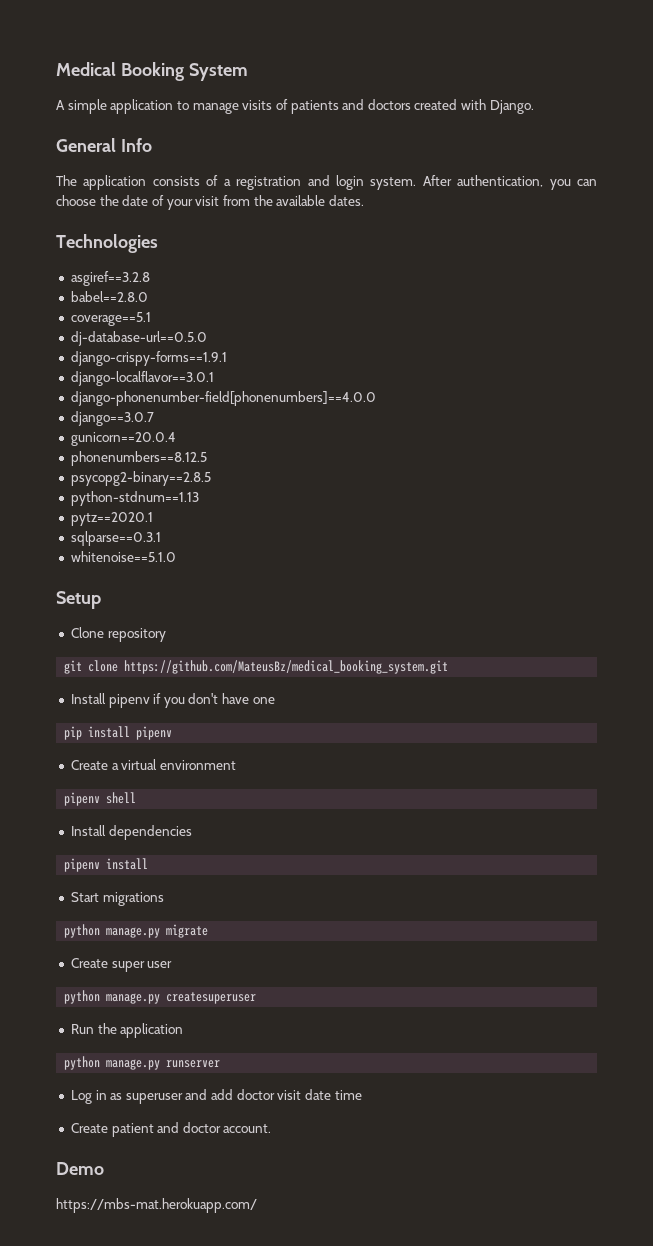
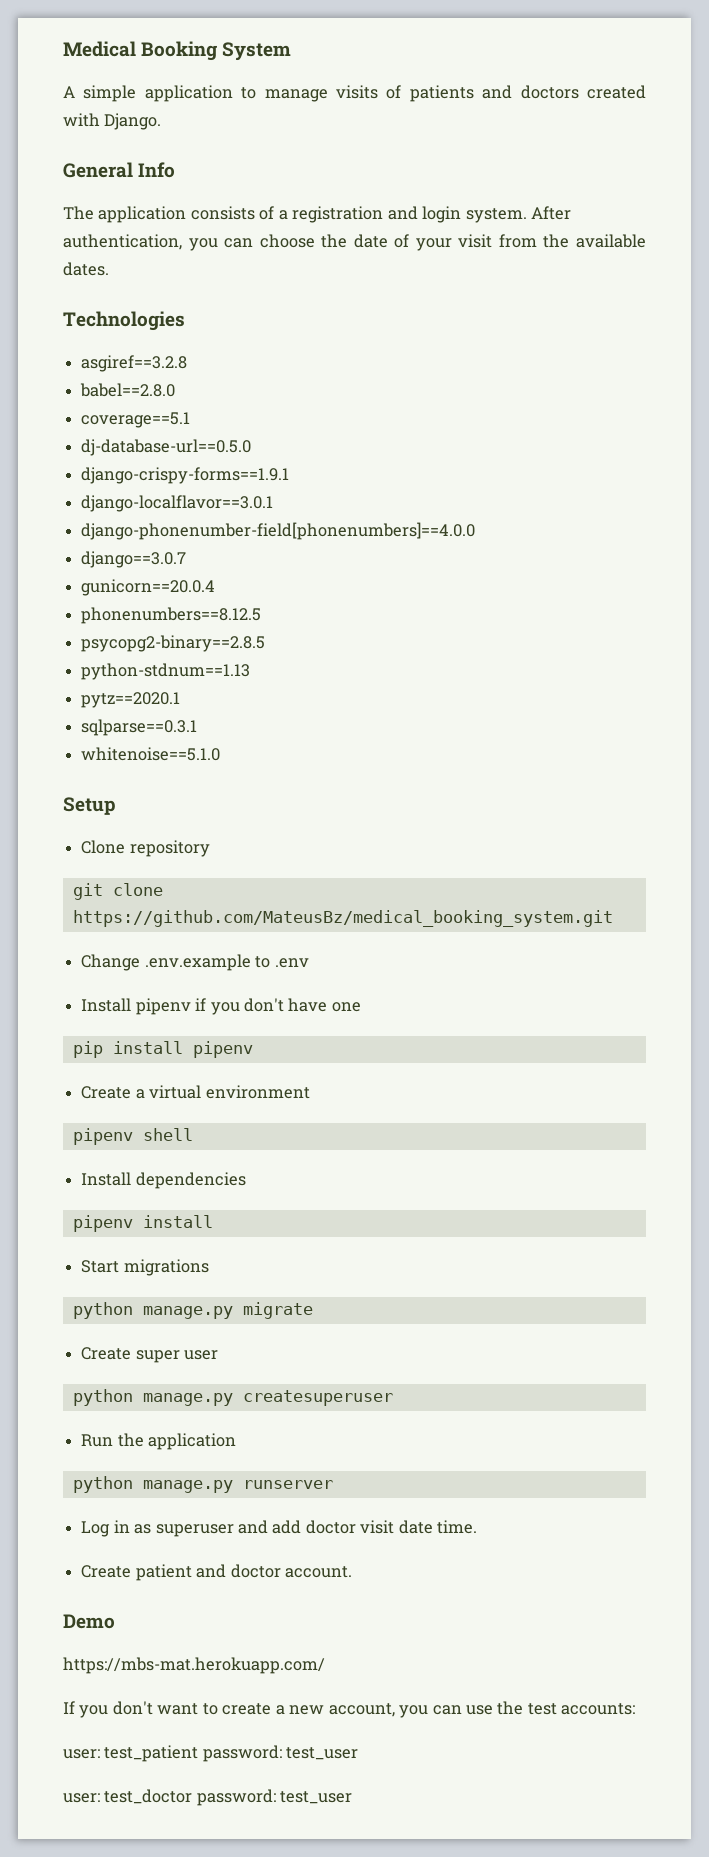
+ Change .env.example to .env
- Log in as superuser and add doctor visit date time
+ Log in as superuser and add doctor visit date time.
+ If you don't want to create a new account, you can use the test accounts:
+ user: test_patient password: test_user
+ user: test_doctor password: test_user

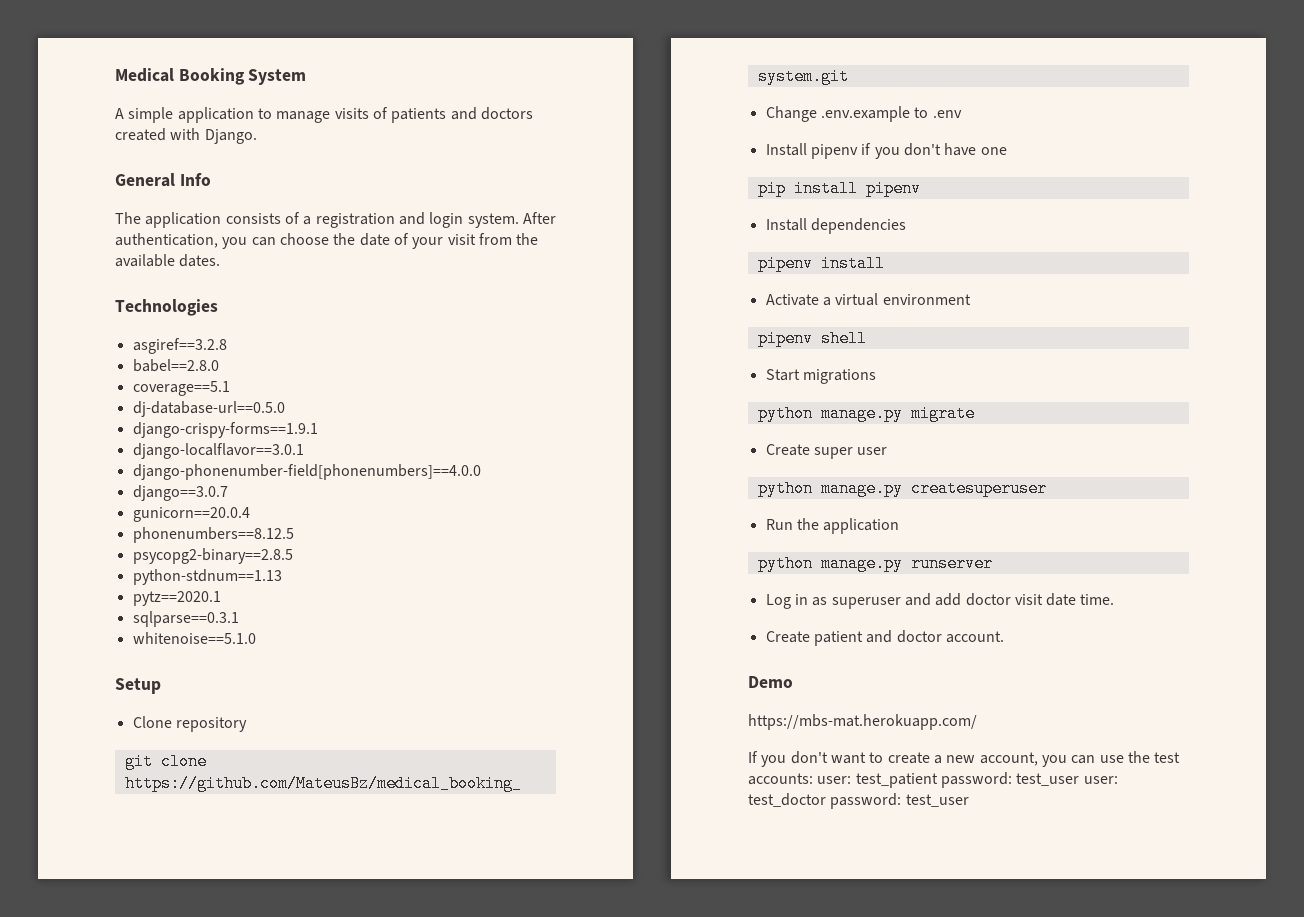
- Create a virtual environment
+ Install dependencies
+ pipenv install
+ Activate a virtual environment
- Install dependencies
- pipenv install
- If you don't want to create a new account, you can use the test accounts:
- user: test_patient password: test_user
- user: test_doctor password: test_user
+ If you don't want to create a new account, you can use the test accounts: user: test_patient password: test_user user: test_doctor password: test_user

